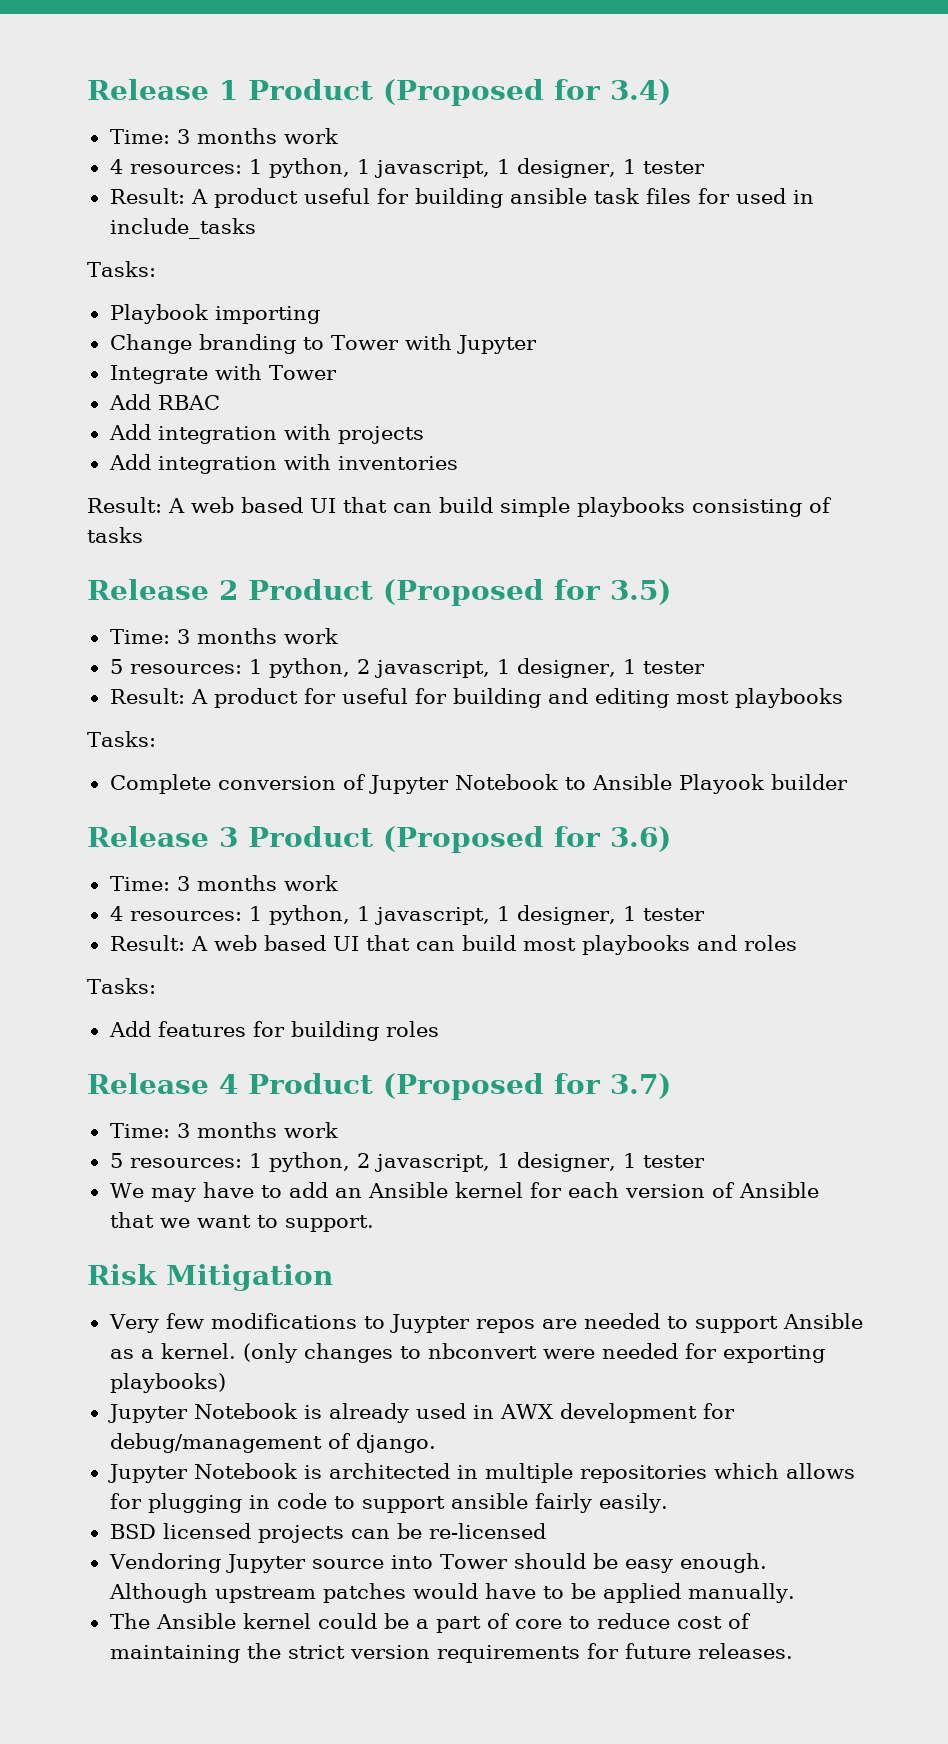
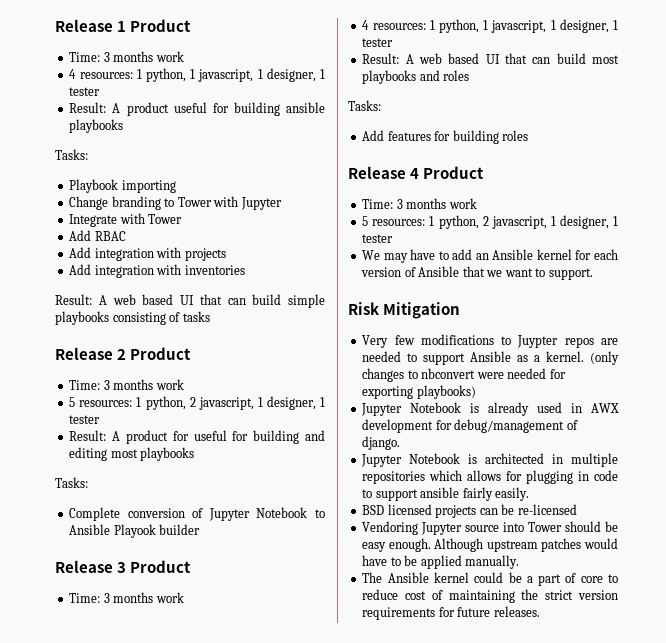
- Release 1 Product (Proposed for 3.4)
+ Release 1 Product
- Result: A product useful for building ansible task files for used in include_tasks
+ Result: A product useful for building ansible playbooks
- Release 2 Product (Proposed for 3.5)
+ Release 2 Product
- Release 3 Product (Proposed for 3.6)
+ Release 3 Product
- Release 4 Product (Proposed for 3.7)
+ Release 4 Product

